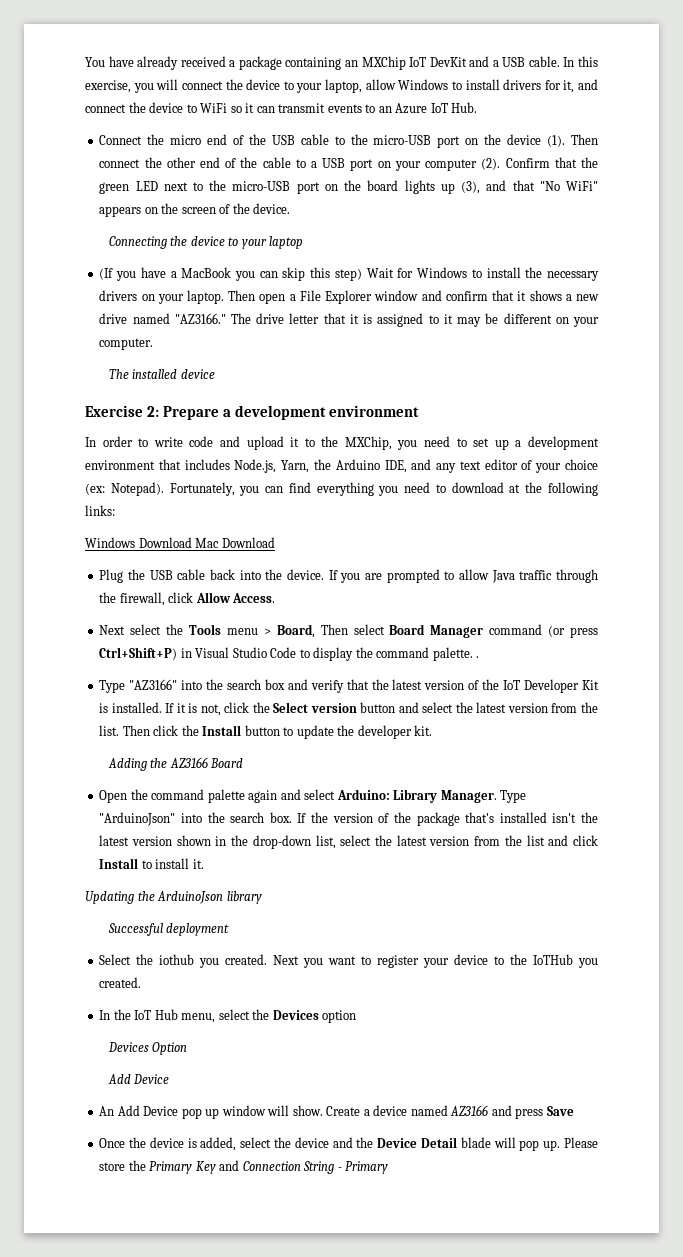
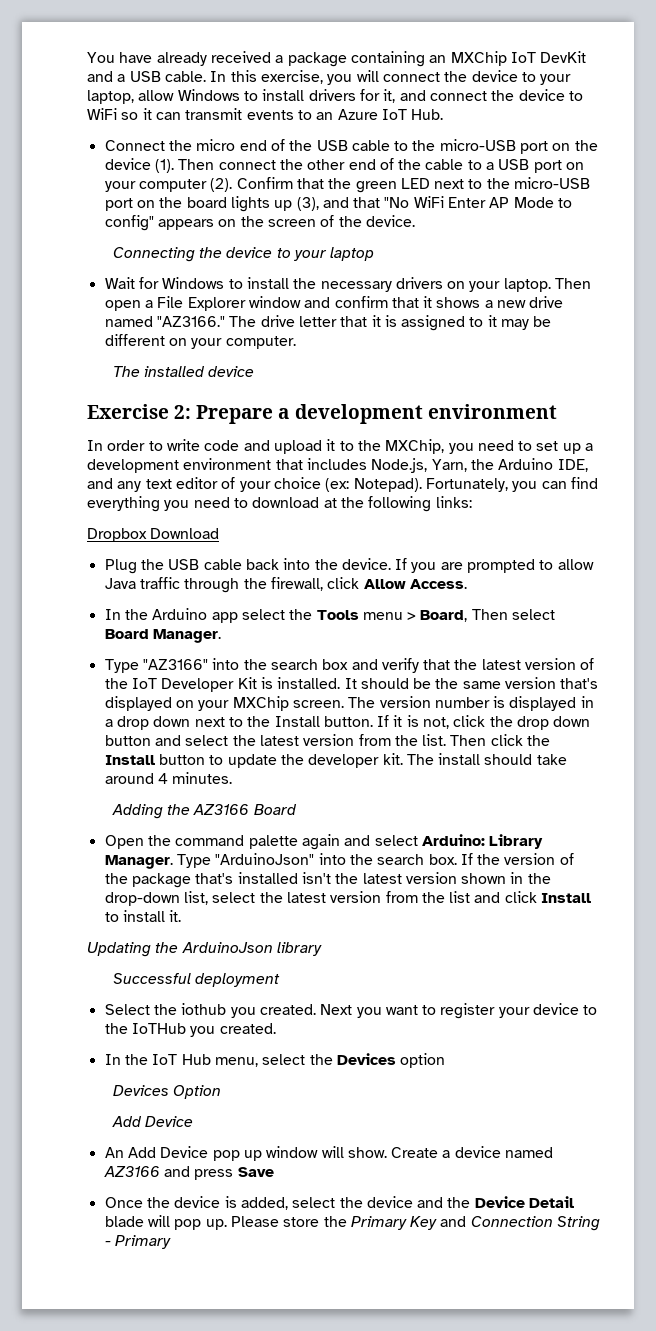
- Confirm that the green LED next to the micro-USB port on the board lights up (3), and that "No WiFi" appears on the screen of the device.
+ Confirm that the green LED next to the micro-USB port on the board lights up (3), and that "No WiFi Enter AP Mode to config" appears on the screen of the device.
- (If you have a MacBook you can skip this step) Wait for Windows to install the necessary drivers on your laptop.
+ Wait for Windows to install the necessary drivers on your laptop.
- Windows Download Mac Download
+ Dropbox Download
- Next select the Tools menu > Board, Then select Board Manager command (or press Ctrl+Shift+P) in Visual Studio Code to display the command palette. .
+ In the Arduino app select the Tools menu > Board, Then select Board Manager.
+ It should be the same version that's displayed on your MXChip screen. The version number is displayed in a drop down next to the Install button.
- If it is not, click the Select version button and select the latest version from the list.
+ If it is not, click the drop down button and select the latest version from the list.
+ The install should take around 4 minutes.

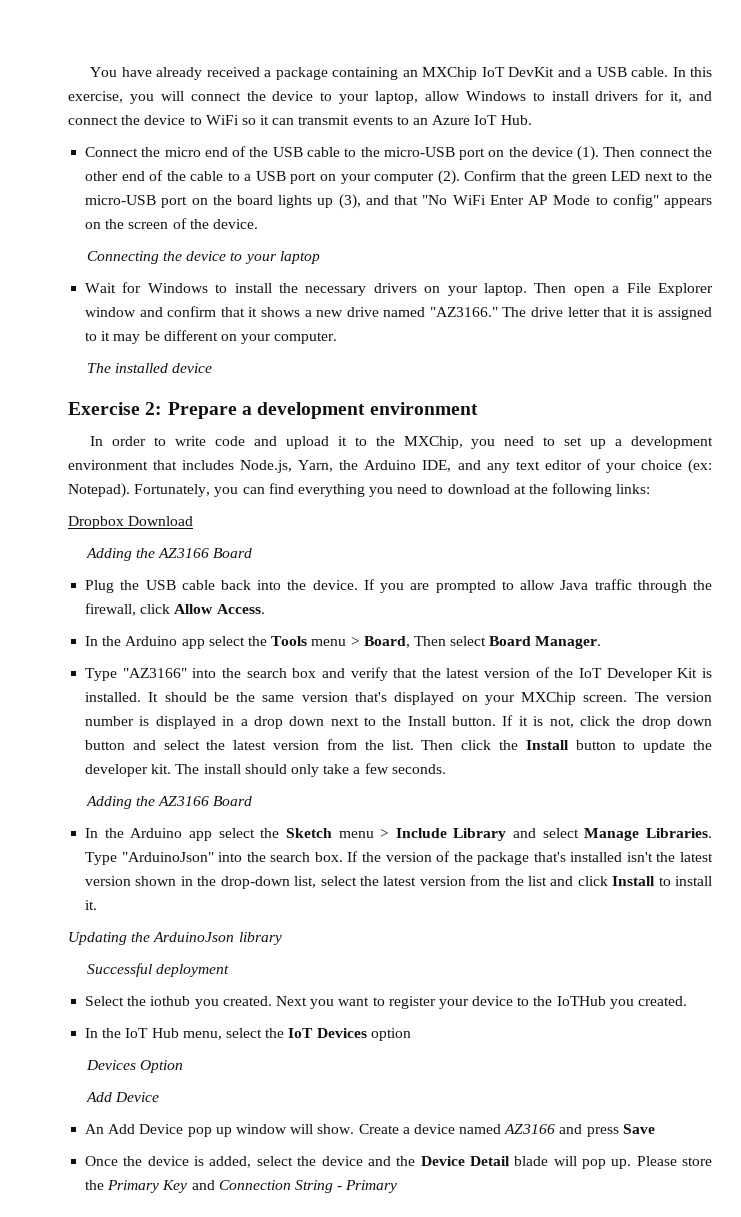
  Dropbox Download
+ Adding the AZ3166 Board
- The install should take around 4 minutes.
+ The install should only take a few seconds.
  Adding the AZ3166 Board
- Open the command palette again and select Arduino: Library Manager.
+ In the Arduino app select the Sketch menu > Include Library and select Manage Libraries.
- In the IoT Hub menu, select the Devices option
+ In the IoT Hub menu, select the IoT Devices option

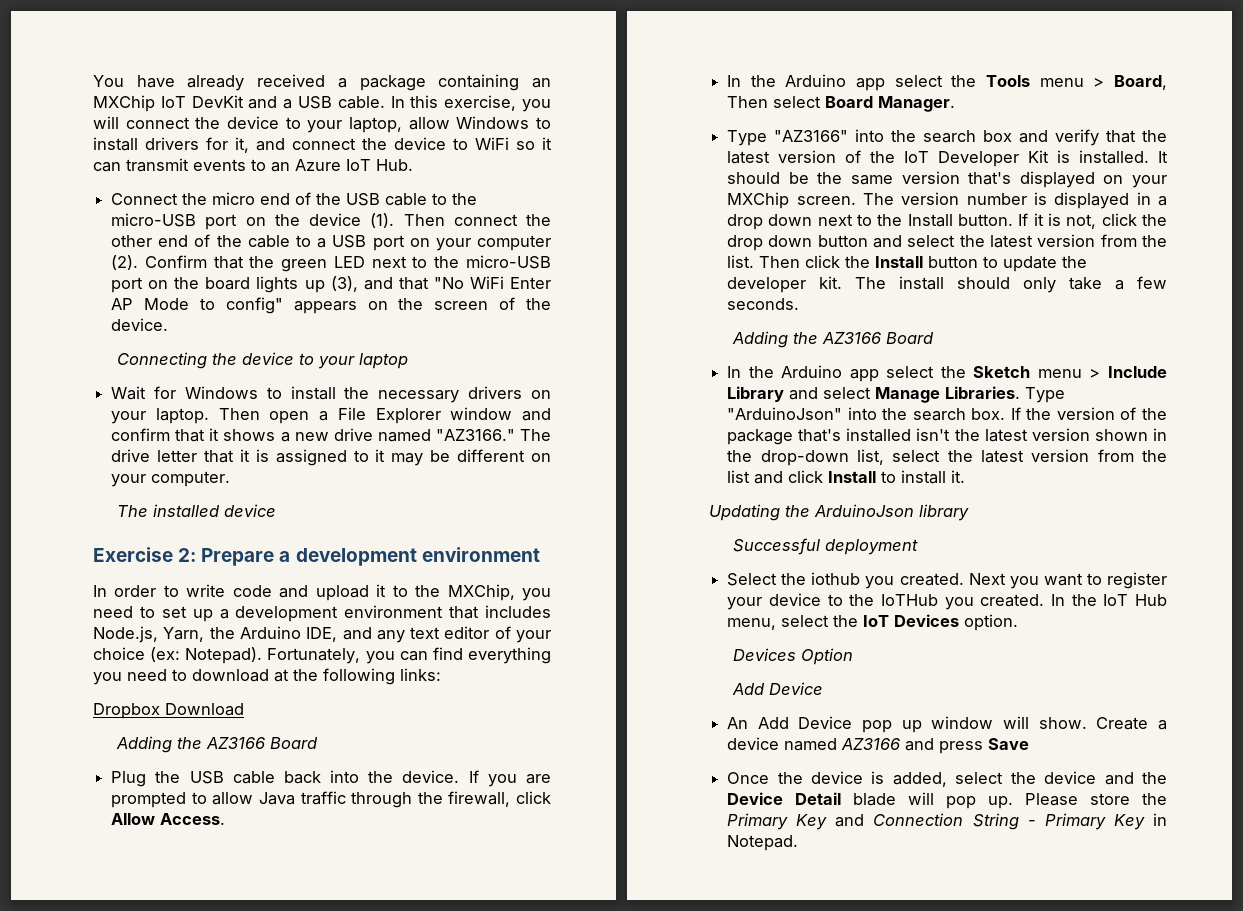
- Next you want to register your device to the IoTHub you created.
- In the IoT Hub menu, select the IoT Devices option
+ Next you want to register your device to the IoTHub you created. In the IoT Hub menu, select the IoT Devices option.
- Please store the Primary Key and Connection String - Primary
+ Please store the Primary Key and Connection String - Primary Key in Notepad.

